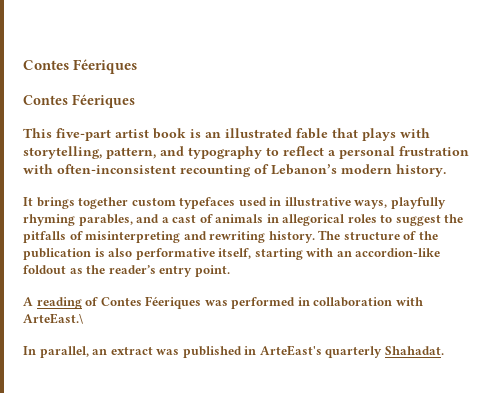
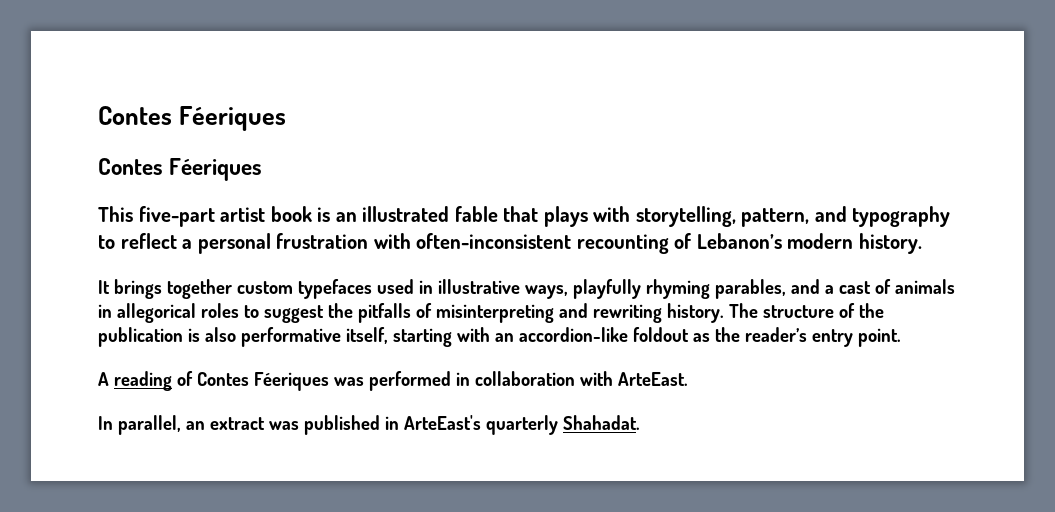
- A reading of Contes Féeriques was performed in collaboration with ArteEast.\
+ A reading of Contes Féeriques was performed in collaboration with ArteEast.

